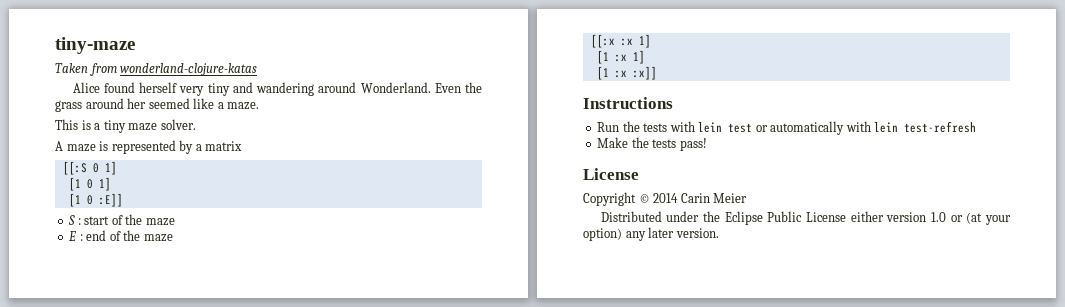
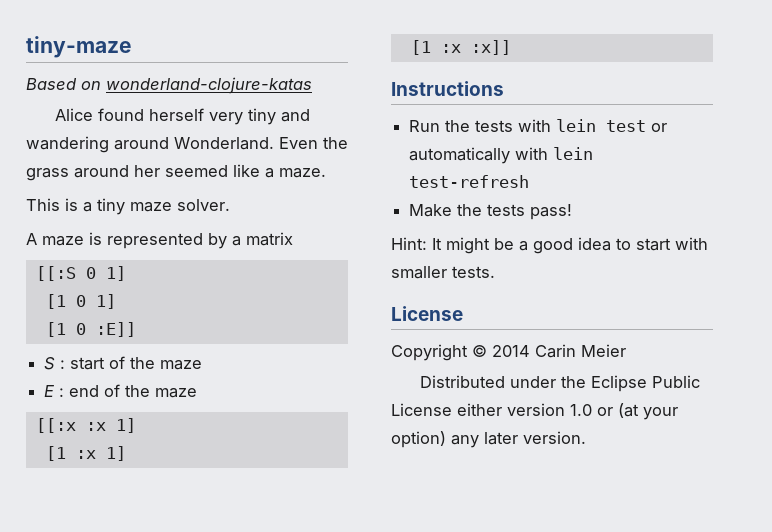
- Taken from wonderland-clojure-katas
+ Based on wonderland-clojure-katas
+ Hint: It might be a good idea to start with smaller tests.

